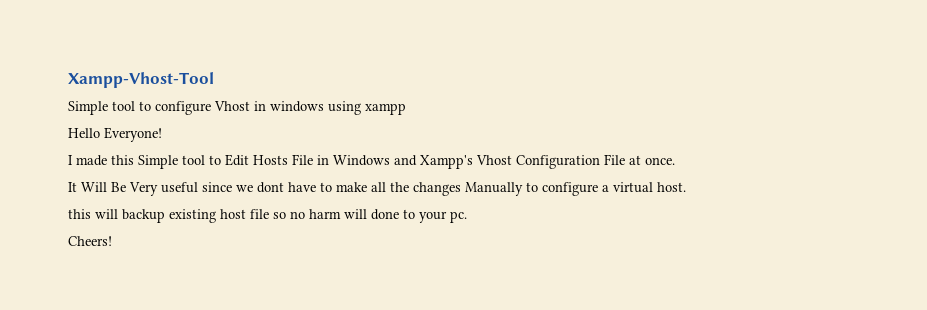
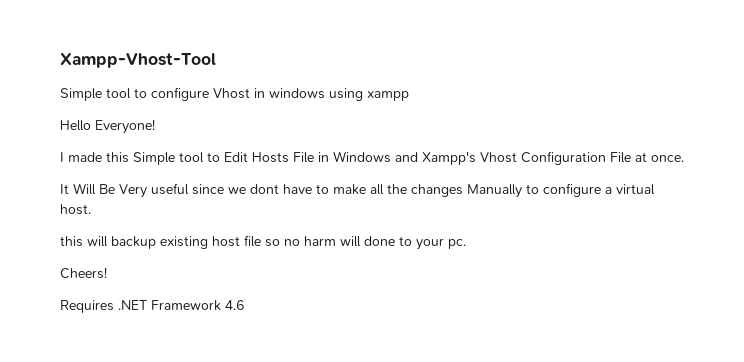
+ Requires .NET Framework 4.6

